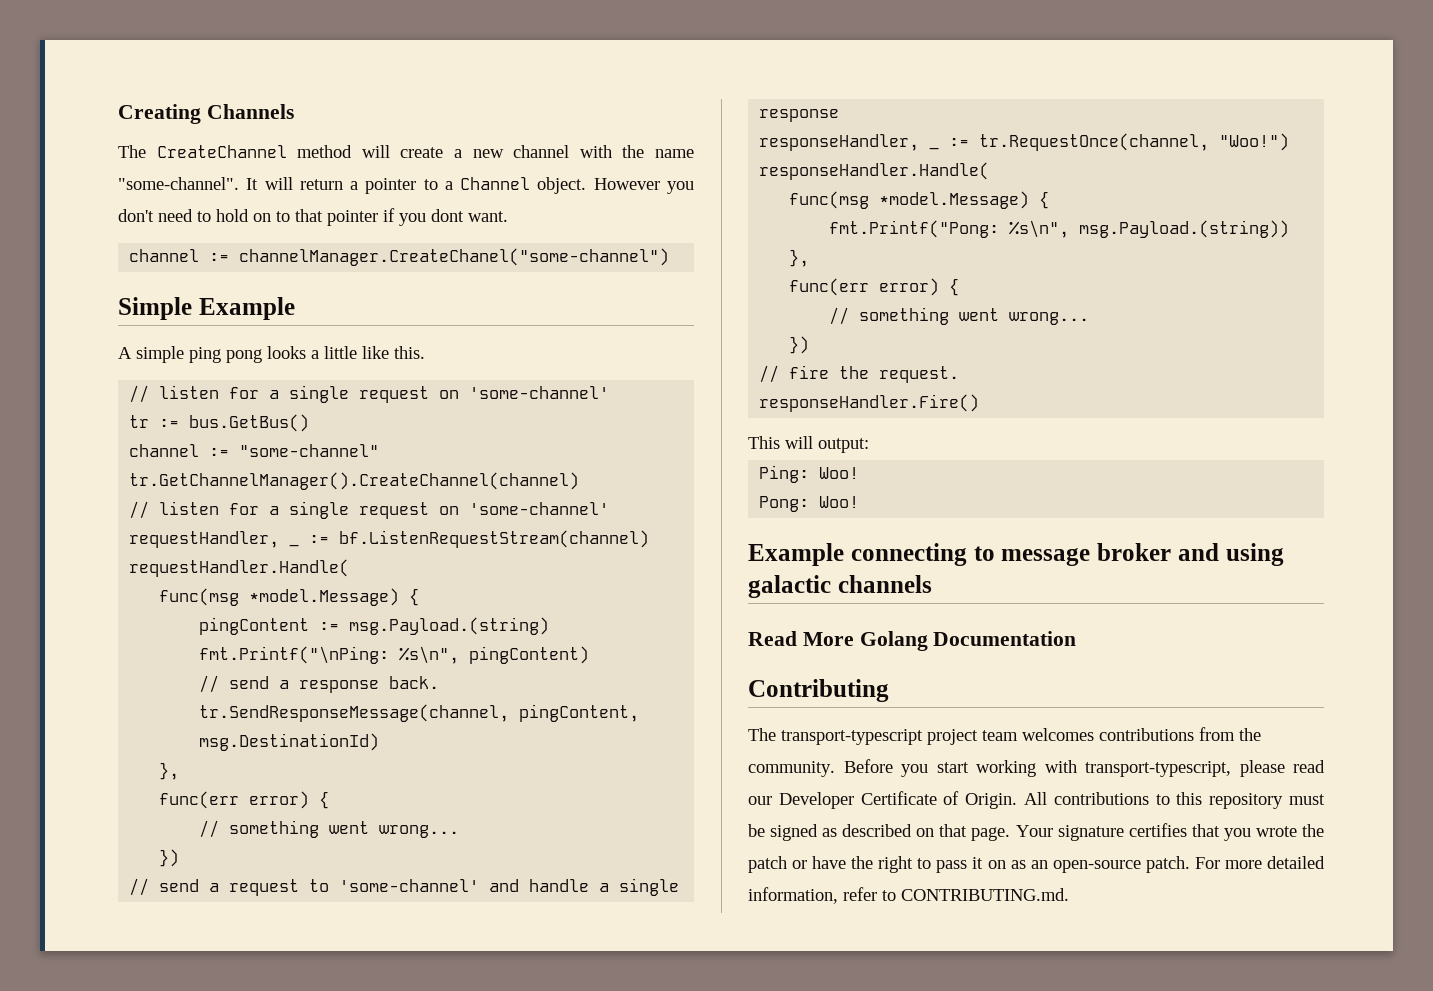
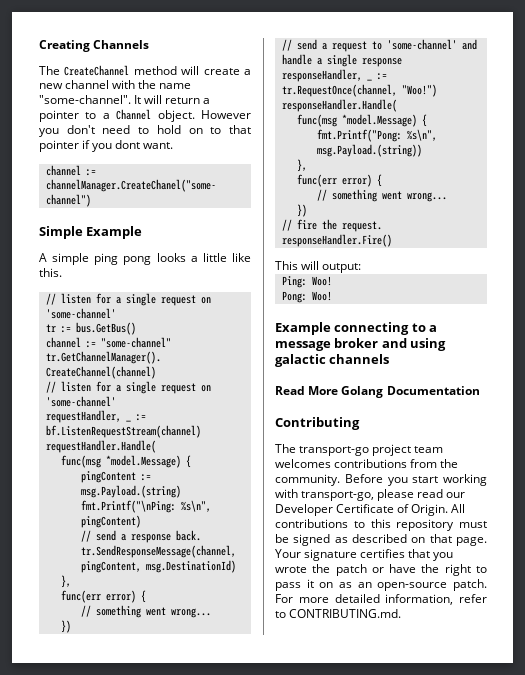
- Example connecting to message broker and using galactic channels
+ Example connecting to a message broker and using galactic channels
- The transport-typescript project team welcomes contributions from the community.
+ The transport-go project team welcomes contributions from the community.
- Before you start working with transport-typescript, please read our Developer Certificate of Origin.
+ Before you start working with transport-go, please read our Developer Certificate of Origin.

